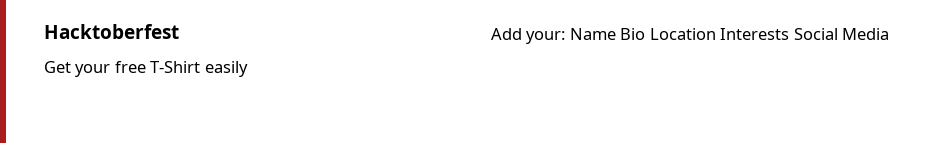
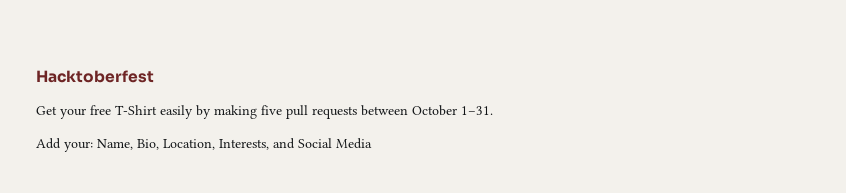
- Get your free T-Shirt easily
- Add your: Name Bio Location Interests Social Media
+ Get your free T-Shirt easily by making five pull requests between October 1–31.
+ Add your: Name, Bio, Location, Interests, and Social Media

